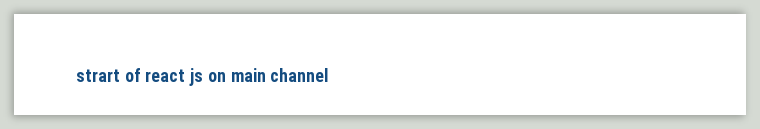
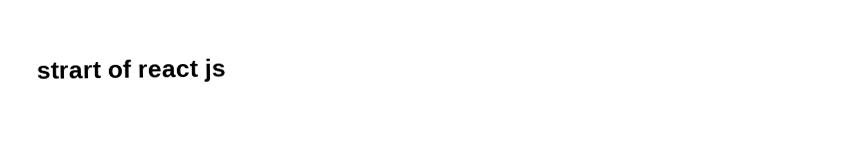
- strart of react js on main channel
+ strart of react js

